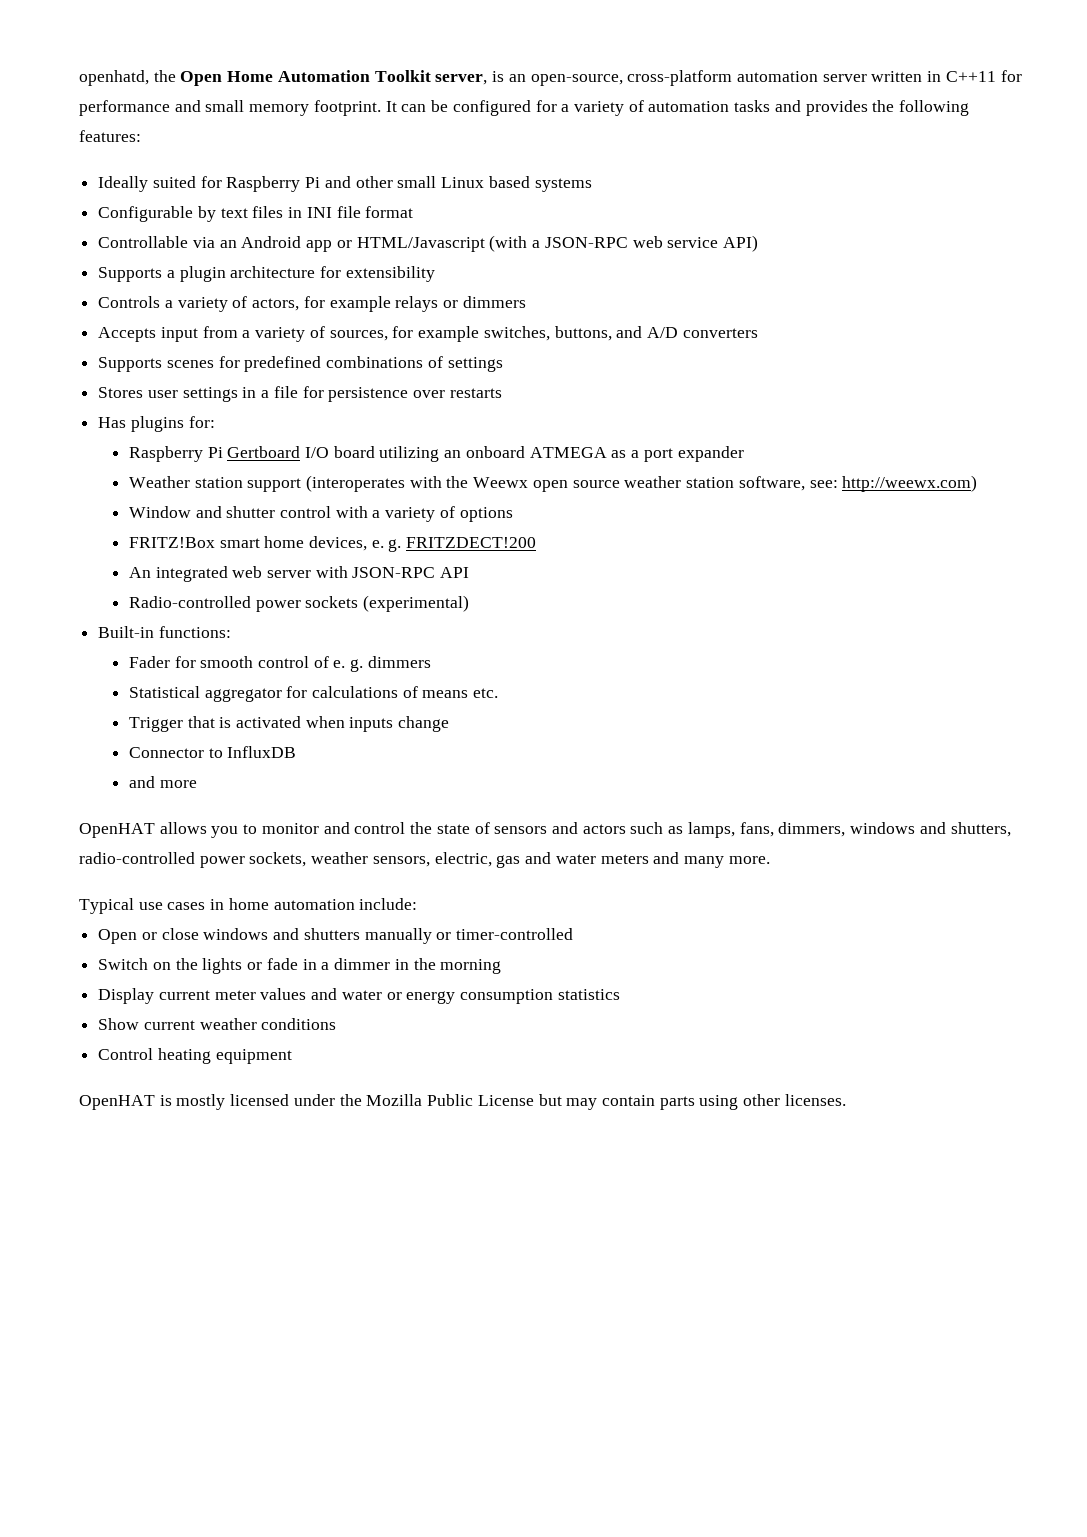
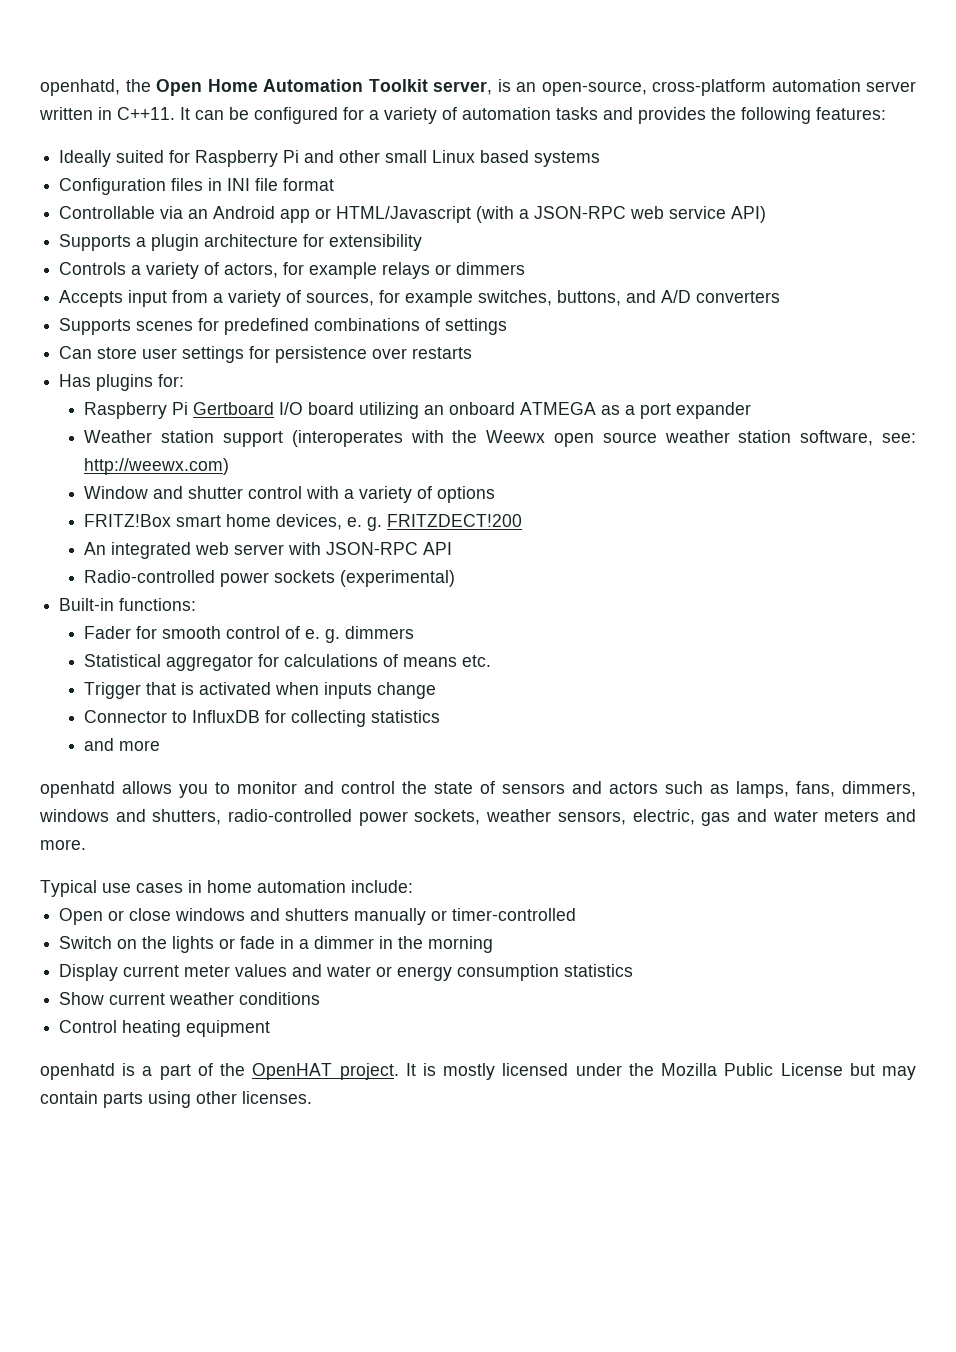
- openhatd, the Open Home Automation Toolkit server, is an open-source, cross-platform automation server written in C++11 for performance and small memory footprint.
+ openhatd, the Open Home Automation Toolkit server, is an open-source, cross-platform automation server written in C++11.
- Configurable by text files in INI file format
+ Configuration files in INI file format
- Stores user settings in a file for persistence over restarts
+ Can store user settings for persistence over restarts
- Connector to InfluxDB
+ Connector to InfluxDB for collecting statistics
- OpenHAT allows you to monitor and control the state of sensors and actors such as lamps, fans, dimmers, windows and shutters, radio-controlled power sockets, weather sensors, electric, gas and water meters and many more.
+ openhatd allows you to monitor and control the state of sensors and actors such as lamps, fans, dimmers, windows and shutters, radio-controlled power sockets, weather sensors, electric, gas and water meters and more.
- OpenHAT is mostly licensed under the Mozilla Public License but may contain parts using other licenses.
+ openhatd is a part of the OpenHAT project. It is mostly licensed under the Mozilla Public License but may contain parts using other licenses.

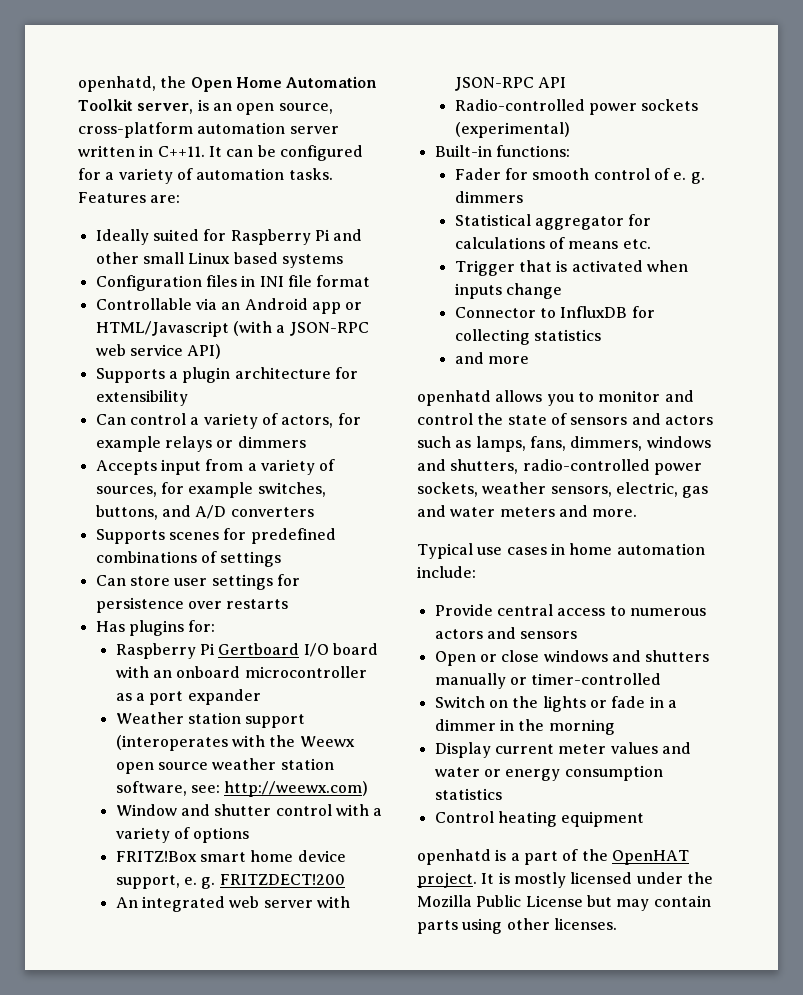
- openhatd, the Open Home Automation Toolkit server, is an open-source, cross-platform automation server written in C++11.
+ openhatd, the Open Home Automation Toolkit server, is an open source, cross-platform automation server written in C++11.
- It can be configured for a variety of automation tasks and provides the following features:
+ It can be configured for a variety of automation tasks. Features are:
- Controls a variety of actors, for example relays or dimmers
+ Can control a variety of actors, for example relays or dimmers
- Raspberry Pi Gertboard I/O board utilizing an onboard ATMEGA as a port expander
+ Raspberry Pi Gertboard I/O board with an onboard microcontroller as a port expander
- FRITZ!Box smart home devices, e. g.
+ FRITZ!Box smart home device support, e. g.
+ Provide central access to numerous actors and sensors
- Show current weather conditions

